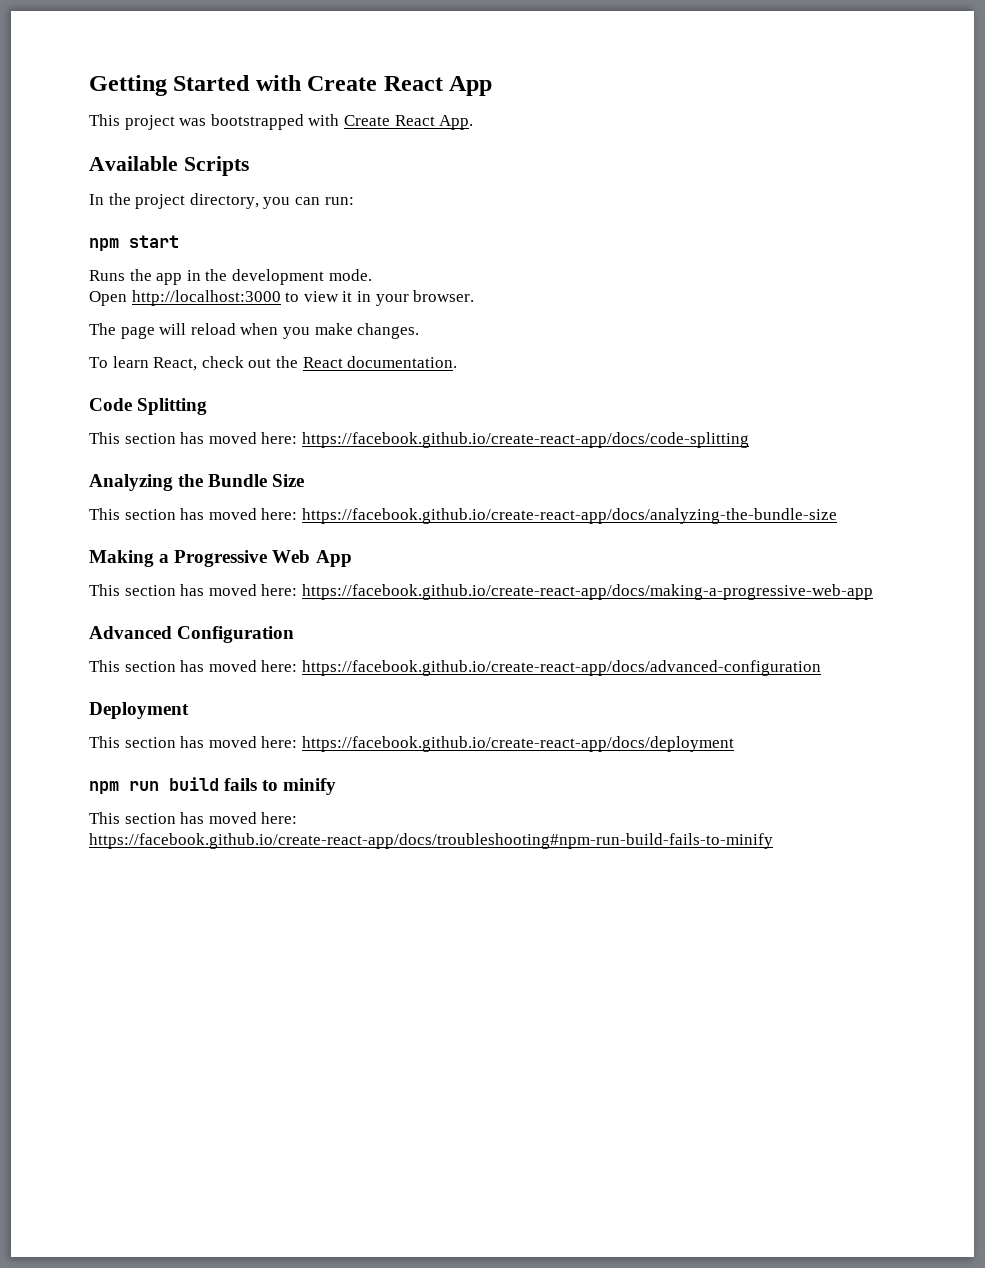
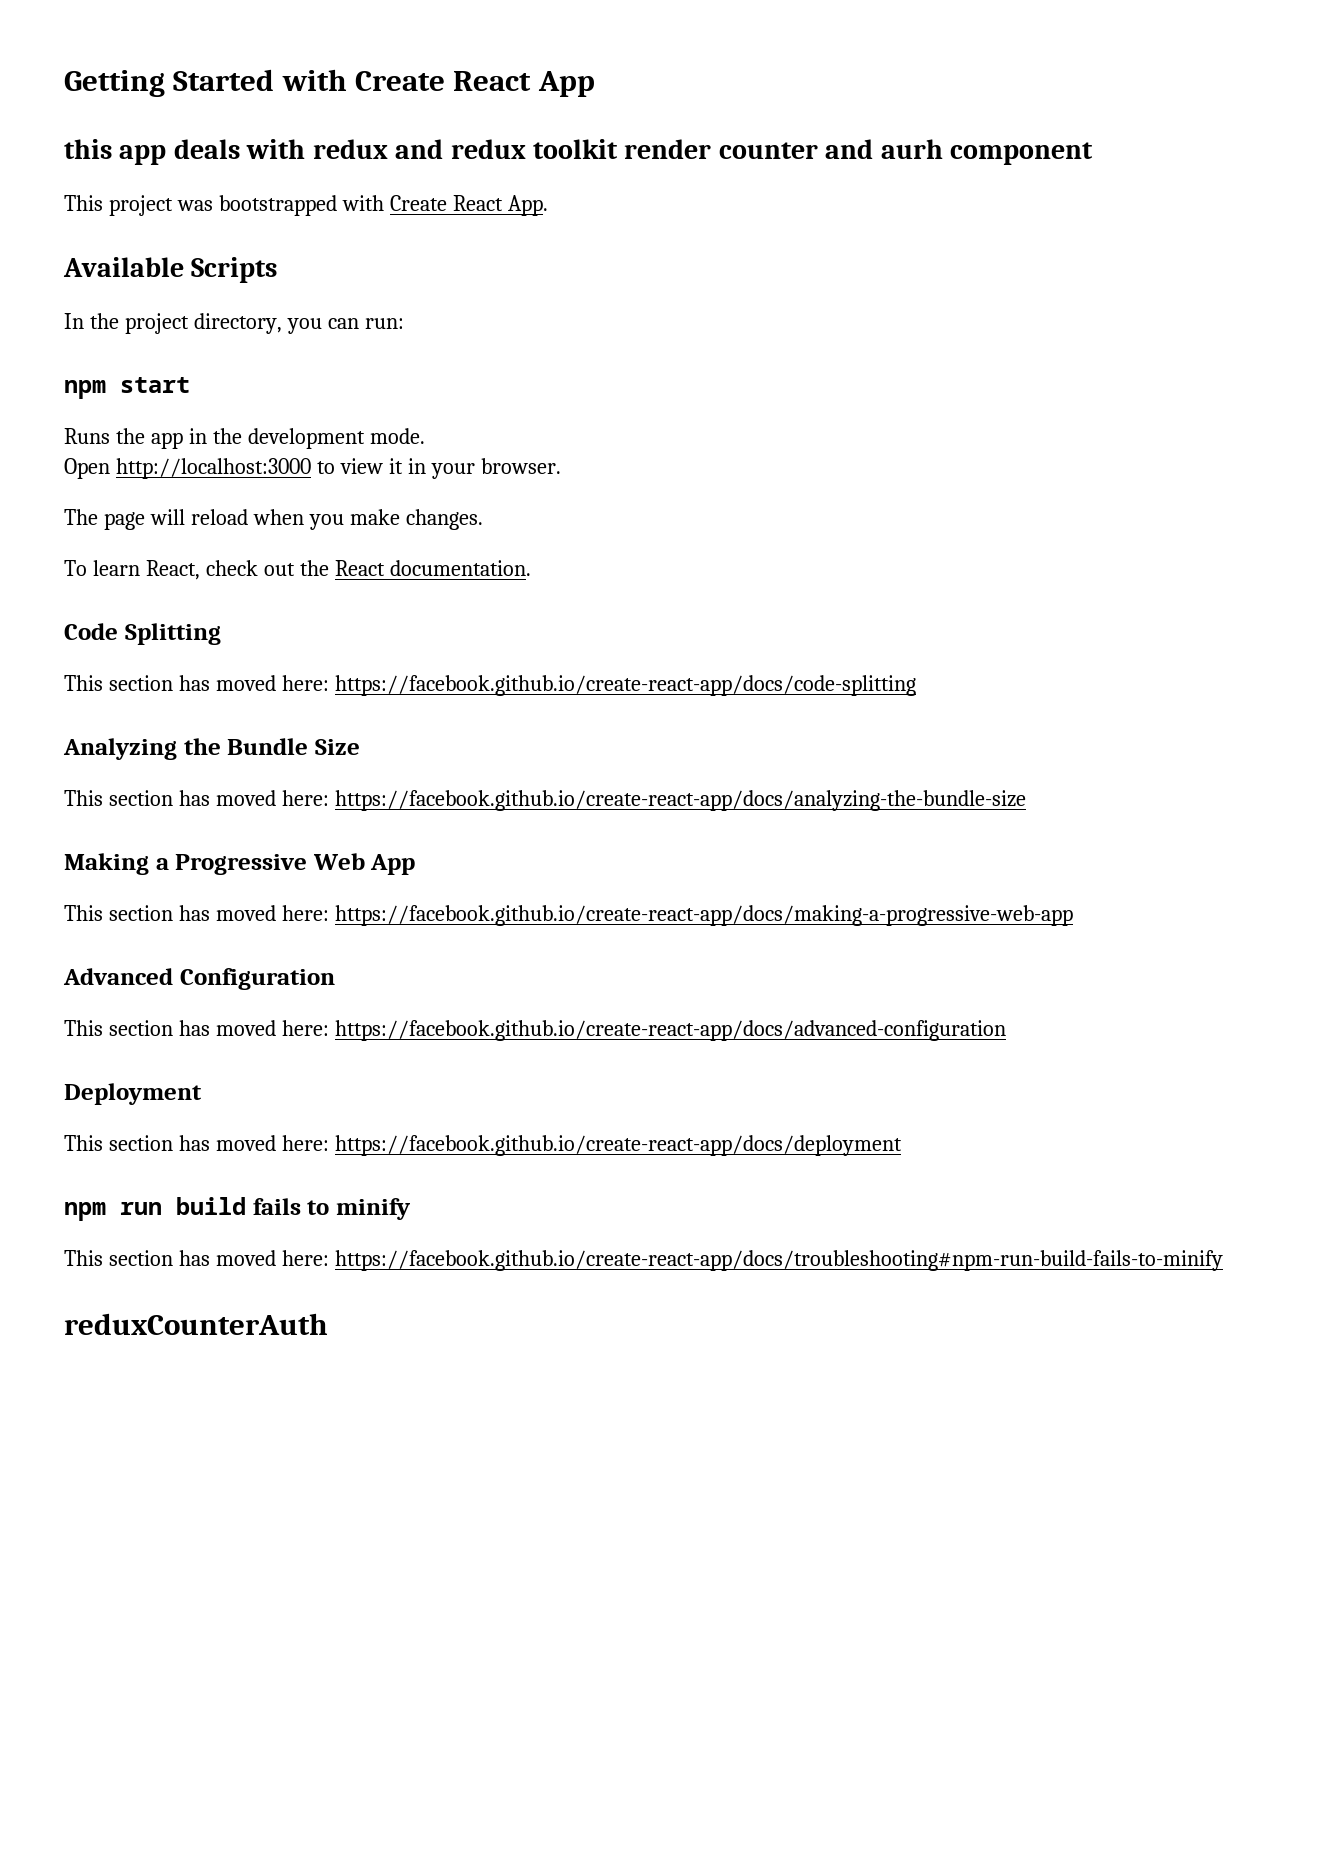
+ this app deals with redux and redux toolkit render counter and aurh component
+ reduxCounterAuth

